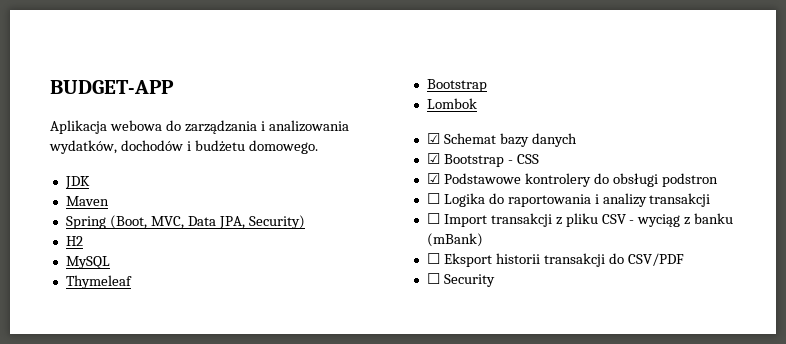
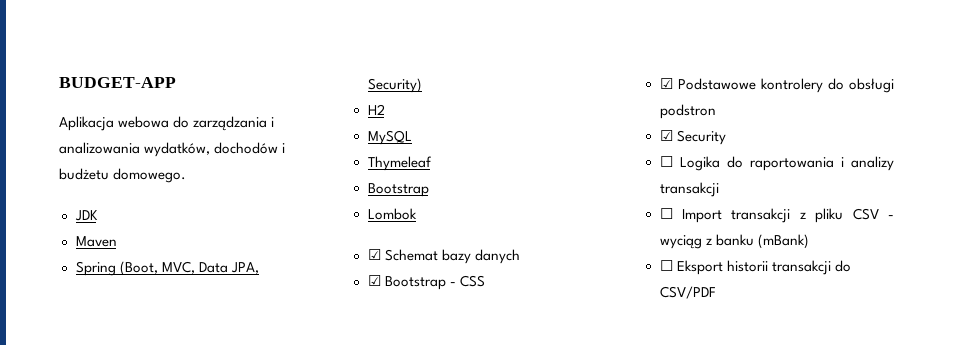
+ ☑ Security
- ☐ Security

